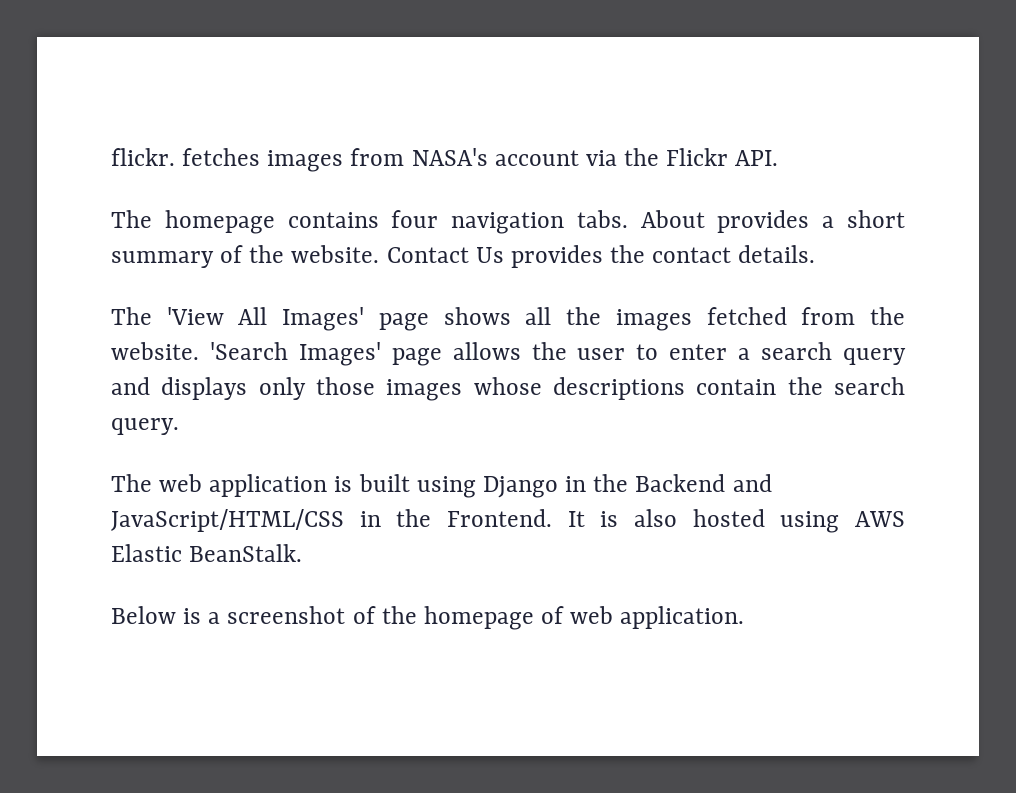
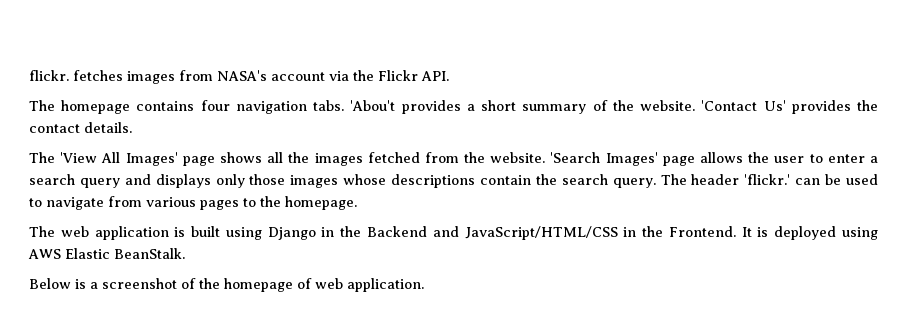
- About provides a short summary of the website.
+ 'Abou't provides a short summary of the website.
- Contact Us provides the contact details.
+ 'Contact Us' provides the contact details.
+ The header 'flickr.' can be used to navigate from various pages to the homepage.
- It is also hosted using AWS Elastic BeanStalk.
+ It is deployed using AWS Elastic BeanStalk.

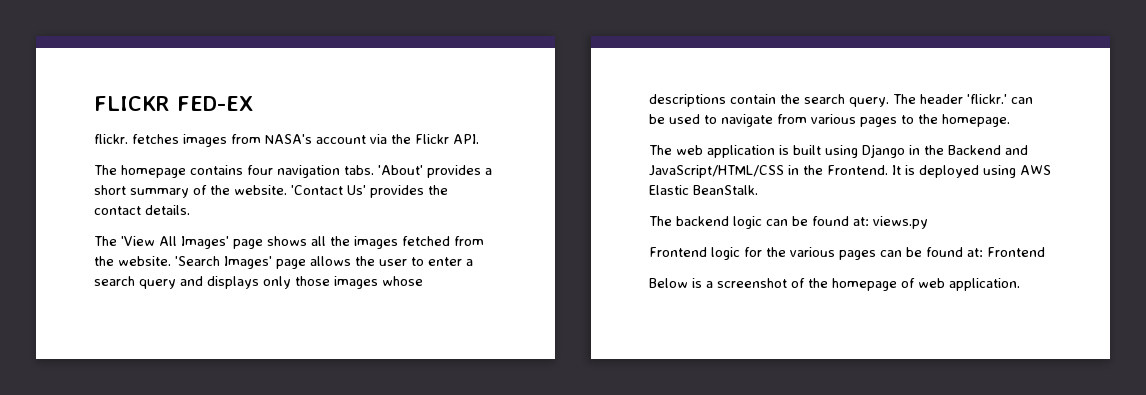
+ FLICKR FED-EX
- 'Abou't provides a short summary of the website.
+ 'About' provides a short summary of the website.
+ The backend logic can be found at: views.py
+ Frontend logic for the various pages can be found at: Frontend

